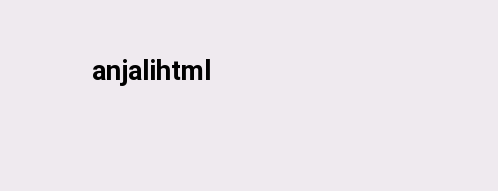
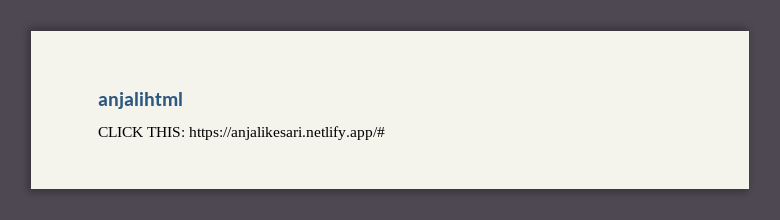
+ CLICK THIS: https://anjalikesari.netlify.app/#

